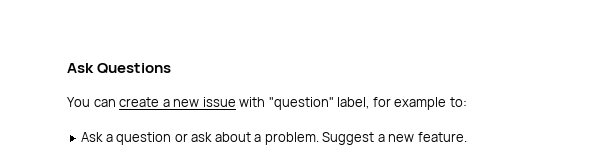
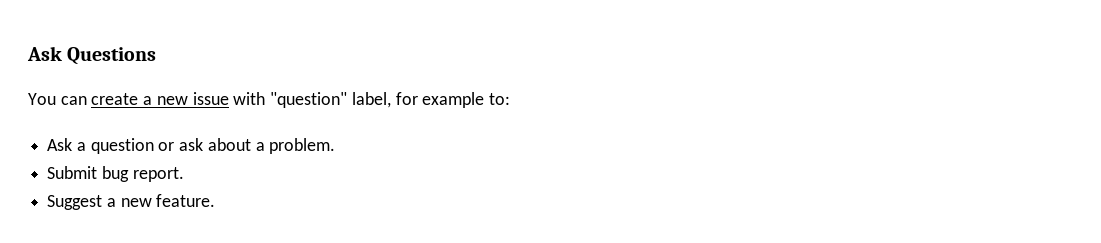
- Ask a question or ask about a problem. Suggest a new feature.
+ Ask a question or ask about a problem.
+ Submit bug report.
+ Suggest a new feature.

